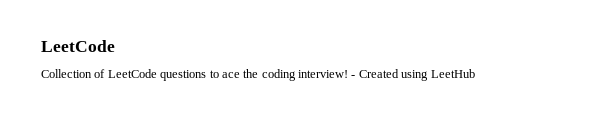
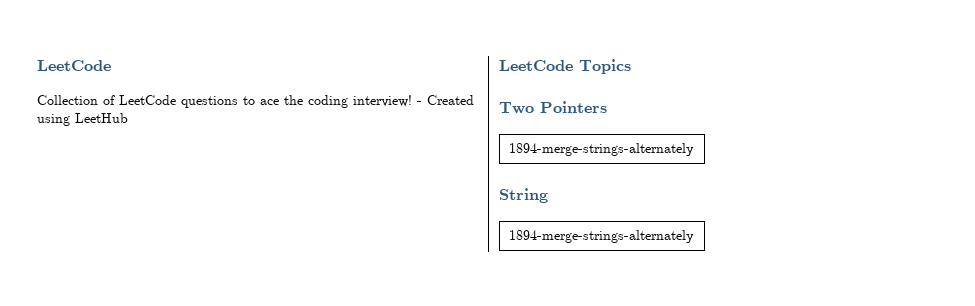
+ LeetCode Topics
+ Two Pointers
+ 1894-merge-strings-alternately
+ String
+ 1894-merge-strings-alternately

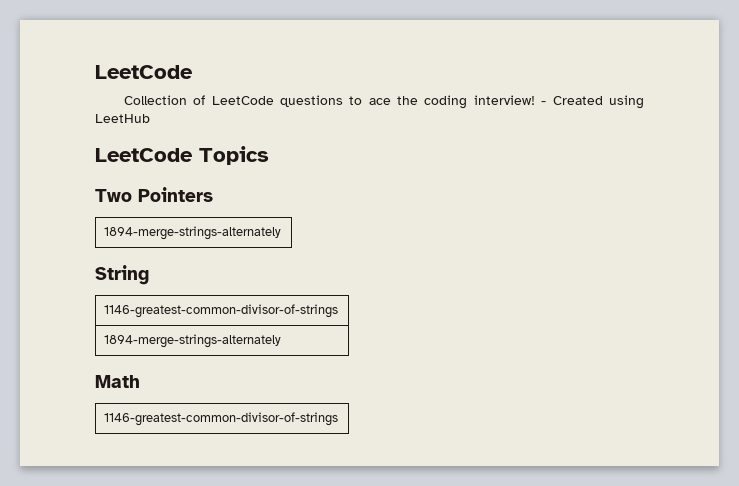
  String
+ 1146-greatest-common-divisor-of-strings
  1894-merge-strings-alternately
+ Math
+ 1146-greatest-common-divisor-of-strings

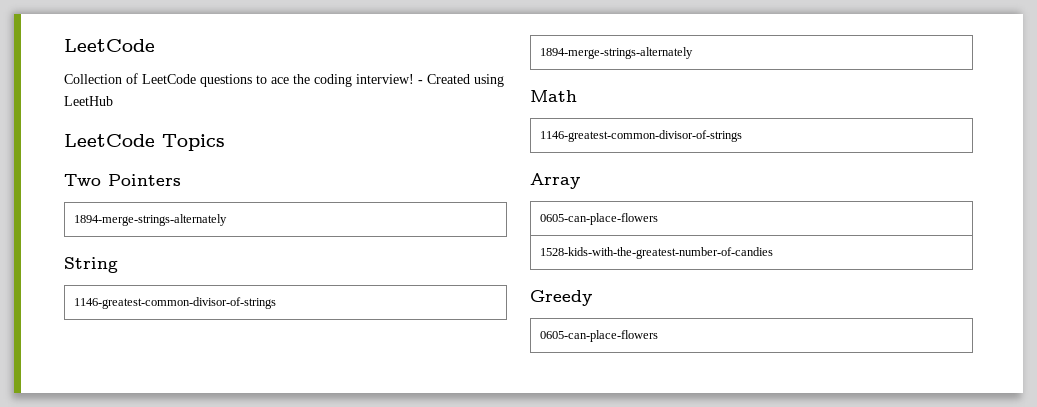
+ Array
+ 0605-can-place-flowers
+ 1528-kids-with-the-greatest-number-of-candies
+ Greedy
+ 0605-can-place-flowers

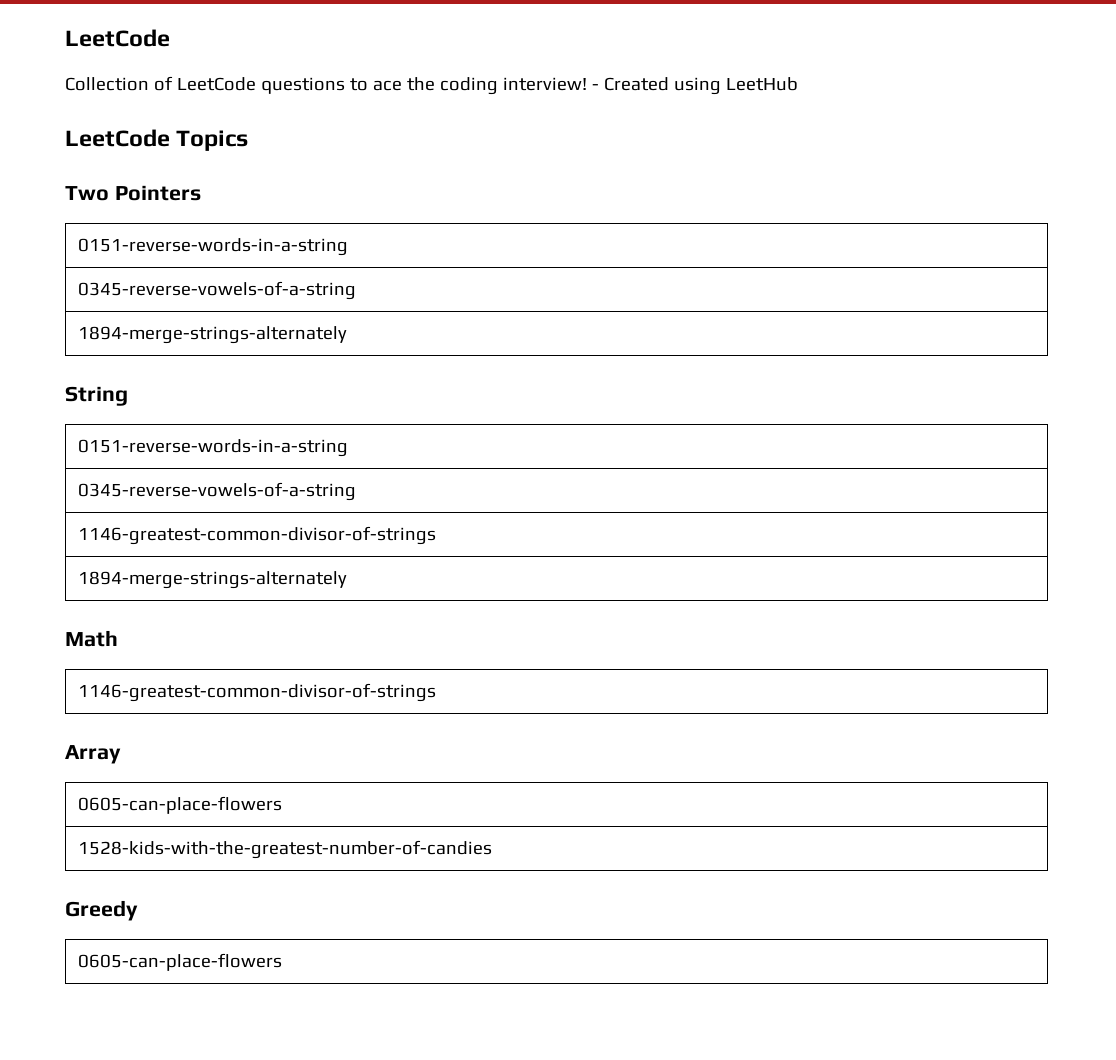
  Two Pointers
+ 0151-reverse-words-in-a-string
+ 0345-reverse-vowels-of-a-string
  String
+ 0151-reverse-words-in-a-string
+ 0345-reverse-vowels-of-a-string

